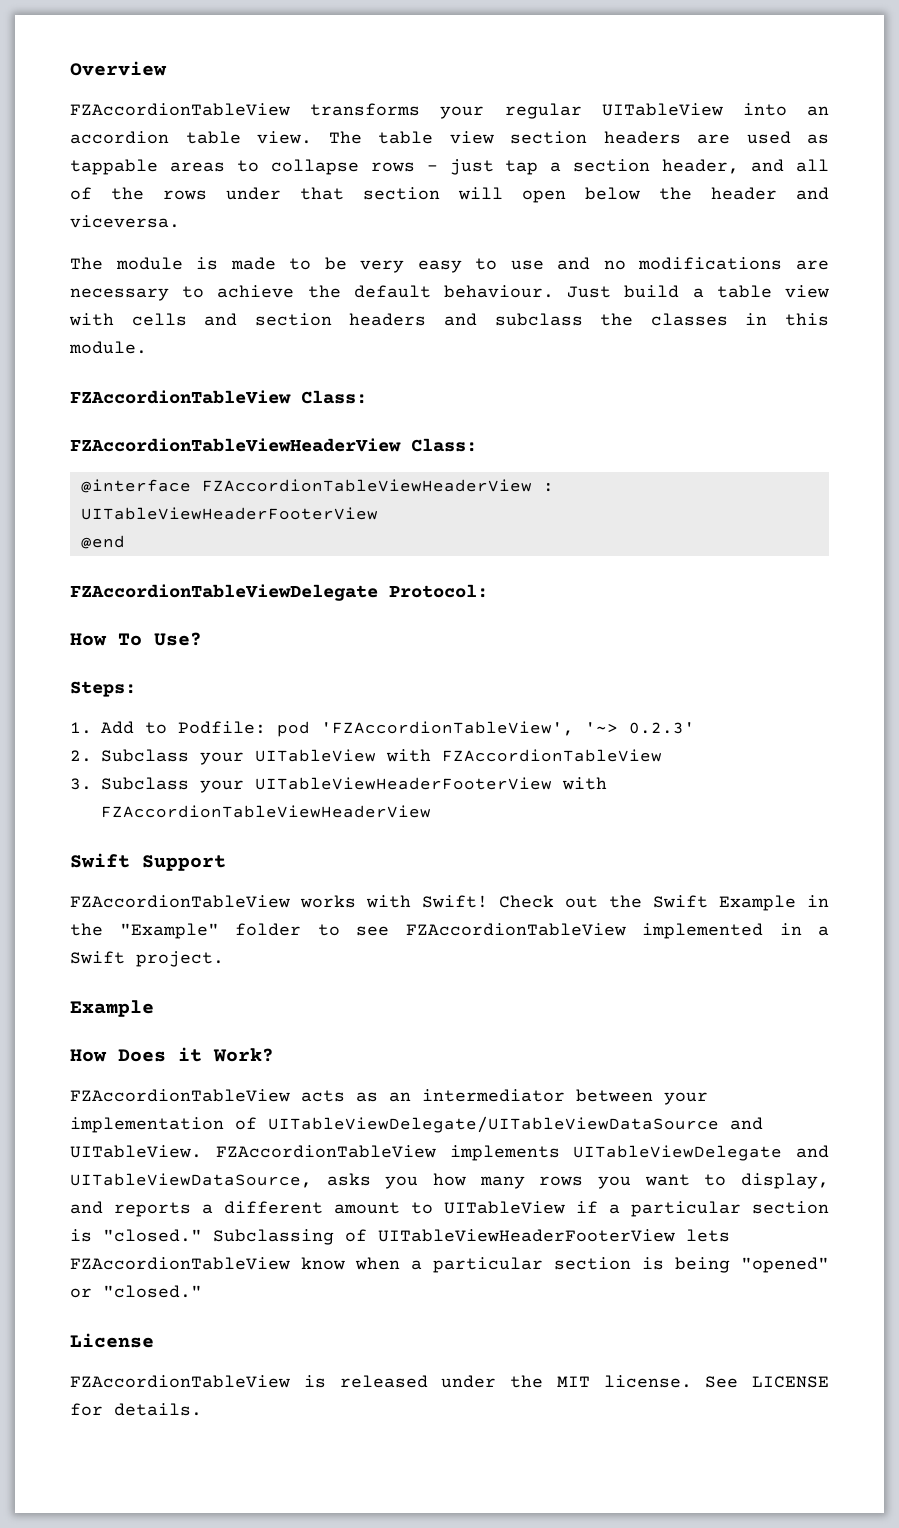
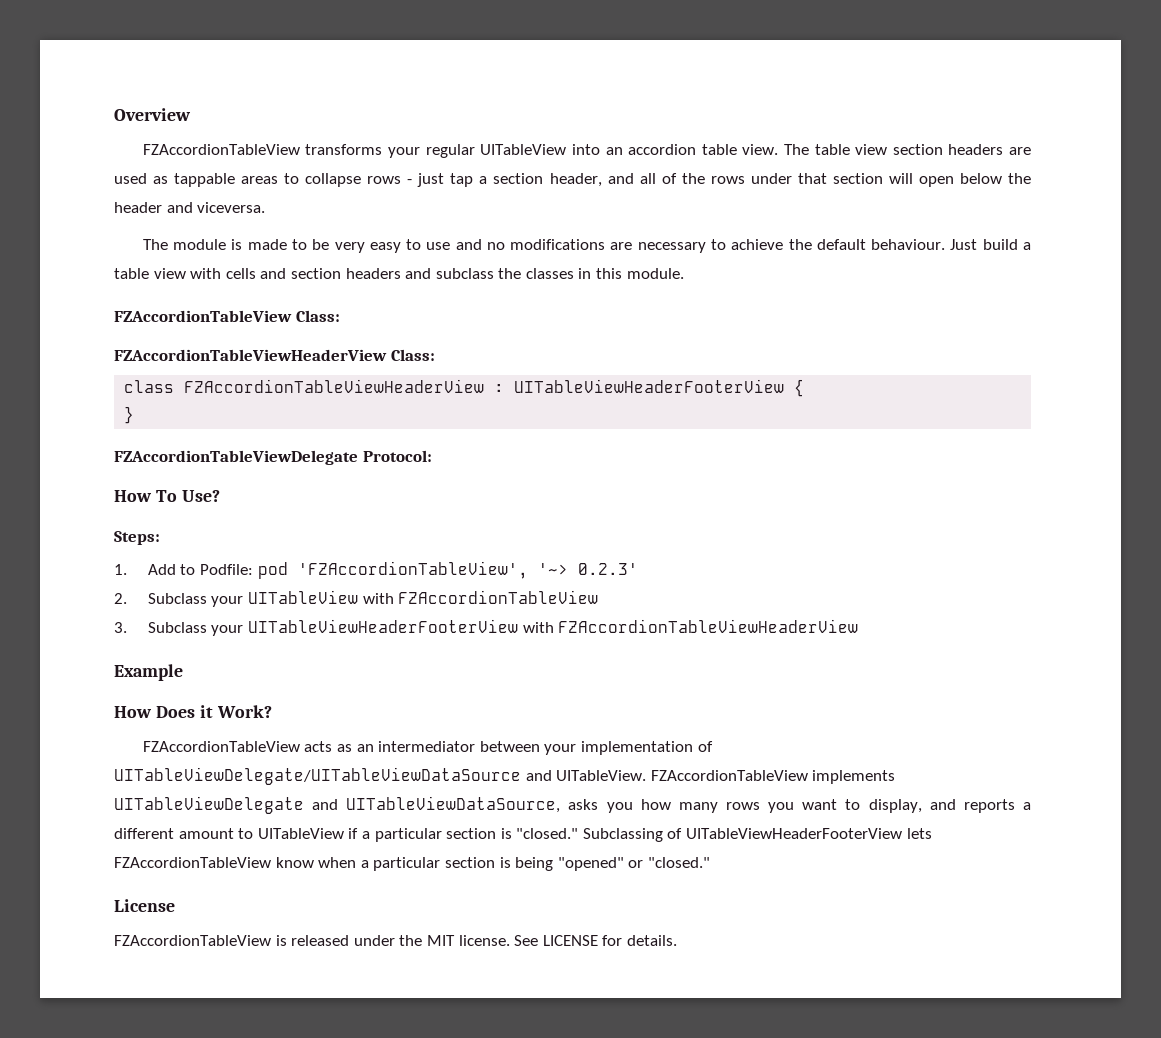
- @interface FZAccordionTableViewHeaderView : UITableViewHeaderFooterView
- @end
+ class FZAccordionTableViewHeaderView : UITableViewHeaderFooterView {
+ }
- Swift Support
- FZAccordionTableView works with Swift! Check out the Swift Example in the "Example" folder to see FZAccordionTableView implemented in a Swift project.

